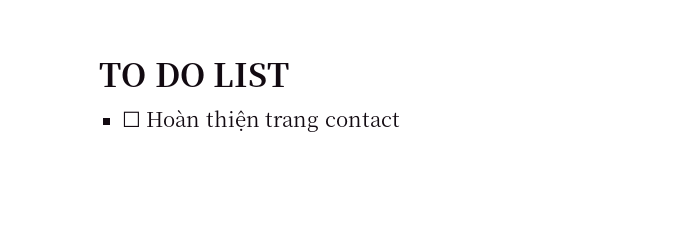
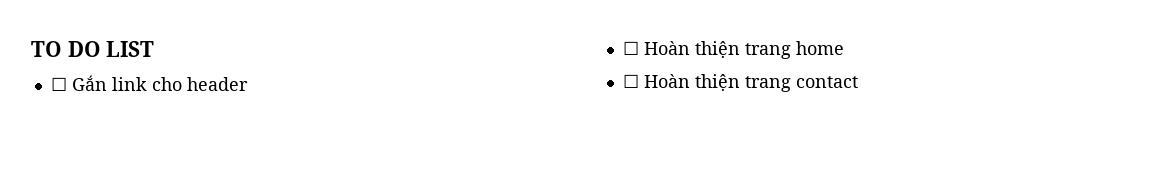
+ ☐ Gắn link cho header
+ ☐ Hoàn thiện trang home

